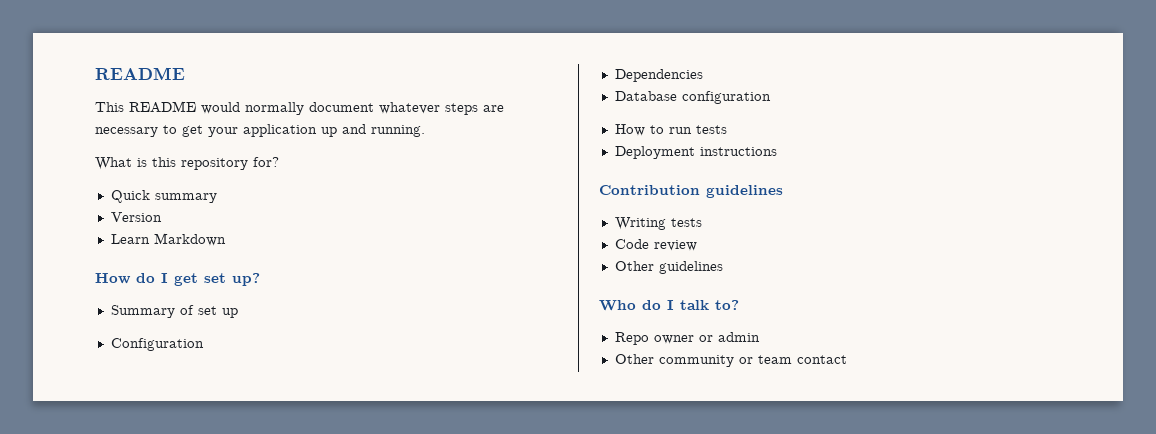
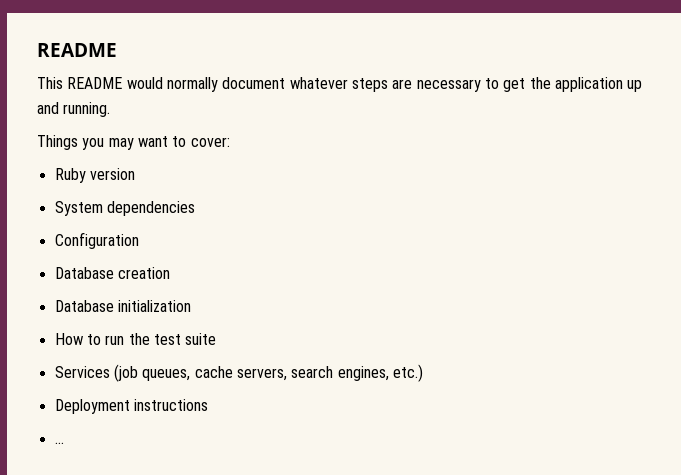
- This README would normally document whatever steps are necessary to get your application up and running.
+ This README would normally document whatever steps are necessary to get the application up and running.
- What is this repository for?
- Quick summary
- Version
- Learn Markdown
- How do I get set up?
- Summary of set up
+ Things you may want to cover:
+ Ruby version
+ System dependencies
- Dependencies
- Database configuration
+ Database creation
+ Database initialization
- How to run tests
+ How to run the test suite
+ Services (job queues, cache servers, search engines, etc.)
  Deployment instructions
- Contribution guidelines
- Writing tests
- Code review
- Other guidelines
- Who do I talk to?
- Repo owner or admin
- Other community or team contact
+ ...

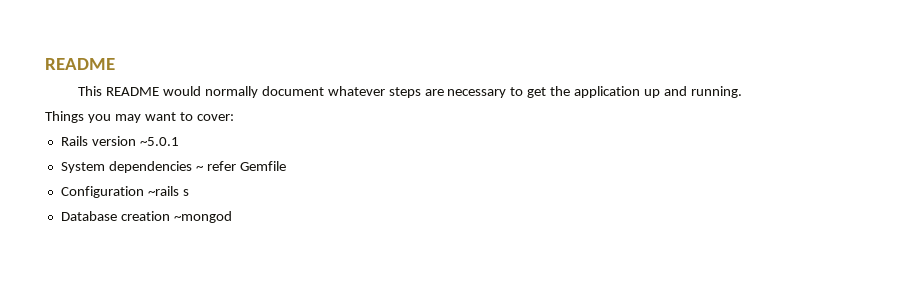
- Ruby version
+ Rails version ~5.0.1
- System dependencies
+ System dependencies ~ refer Gemfile
- Configuration
+ Configuration ~rails s
- Database creation
- Database initialization
- How to run the test suite
- Services (job queues, cache servers, search engines, etc.)
- Deployment instructions
- ...
+ Database creation ~mongod

